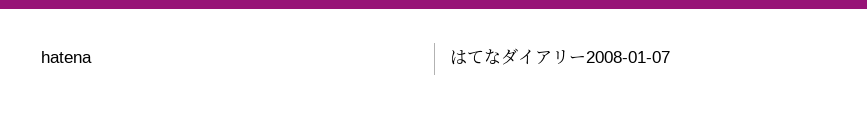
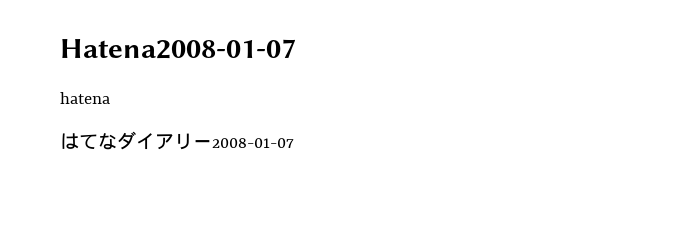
+ Hatena2008-01-07

